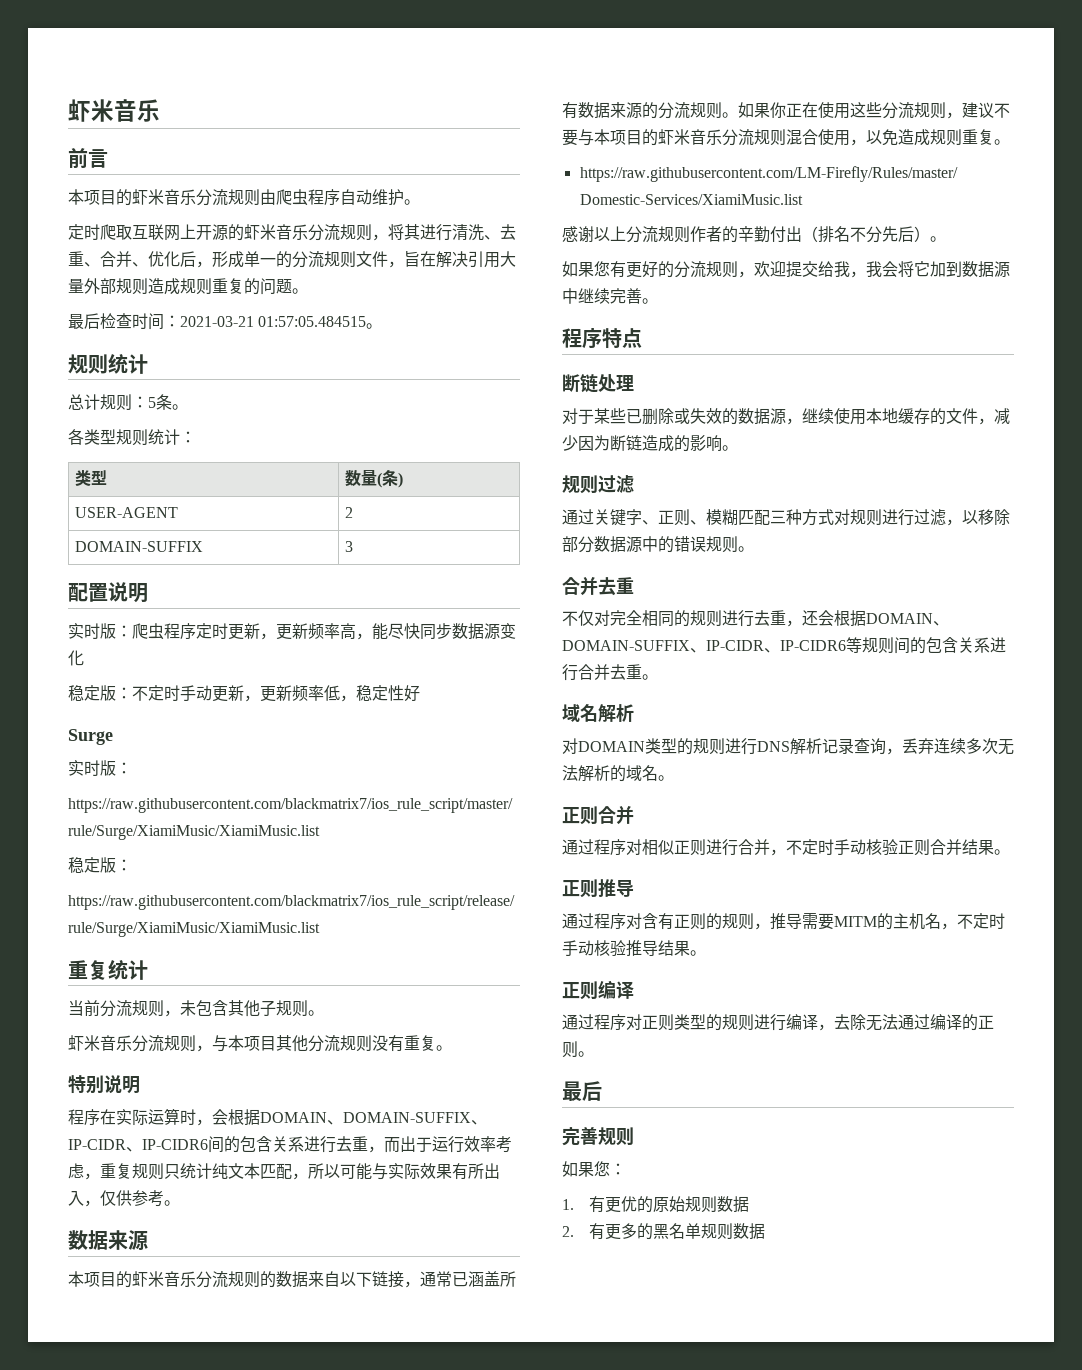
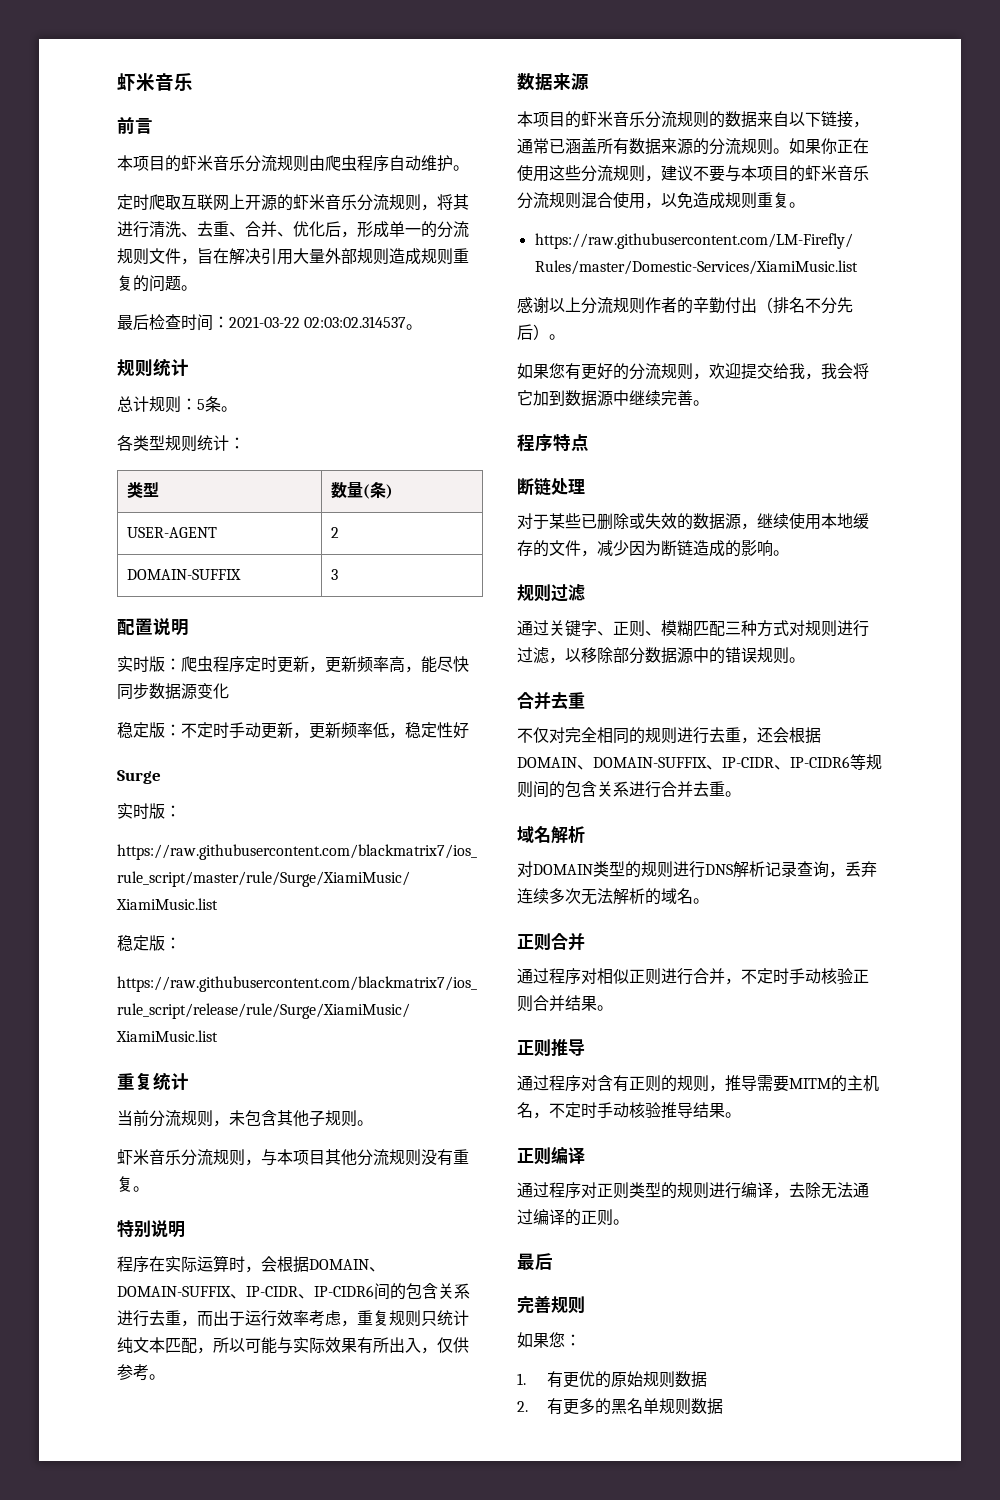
- 最后检查时间：2021-03-21 01:57:05.484515。
+ 最后检查时间：2021-03-22 02:03:02.314537。

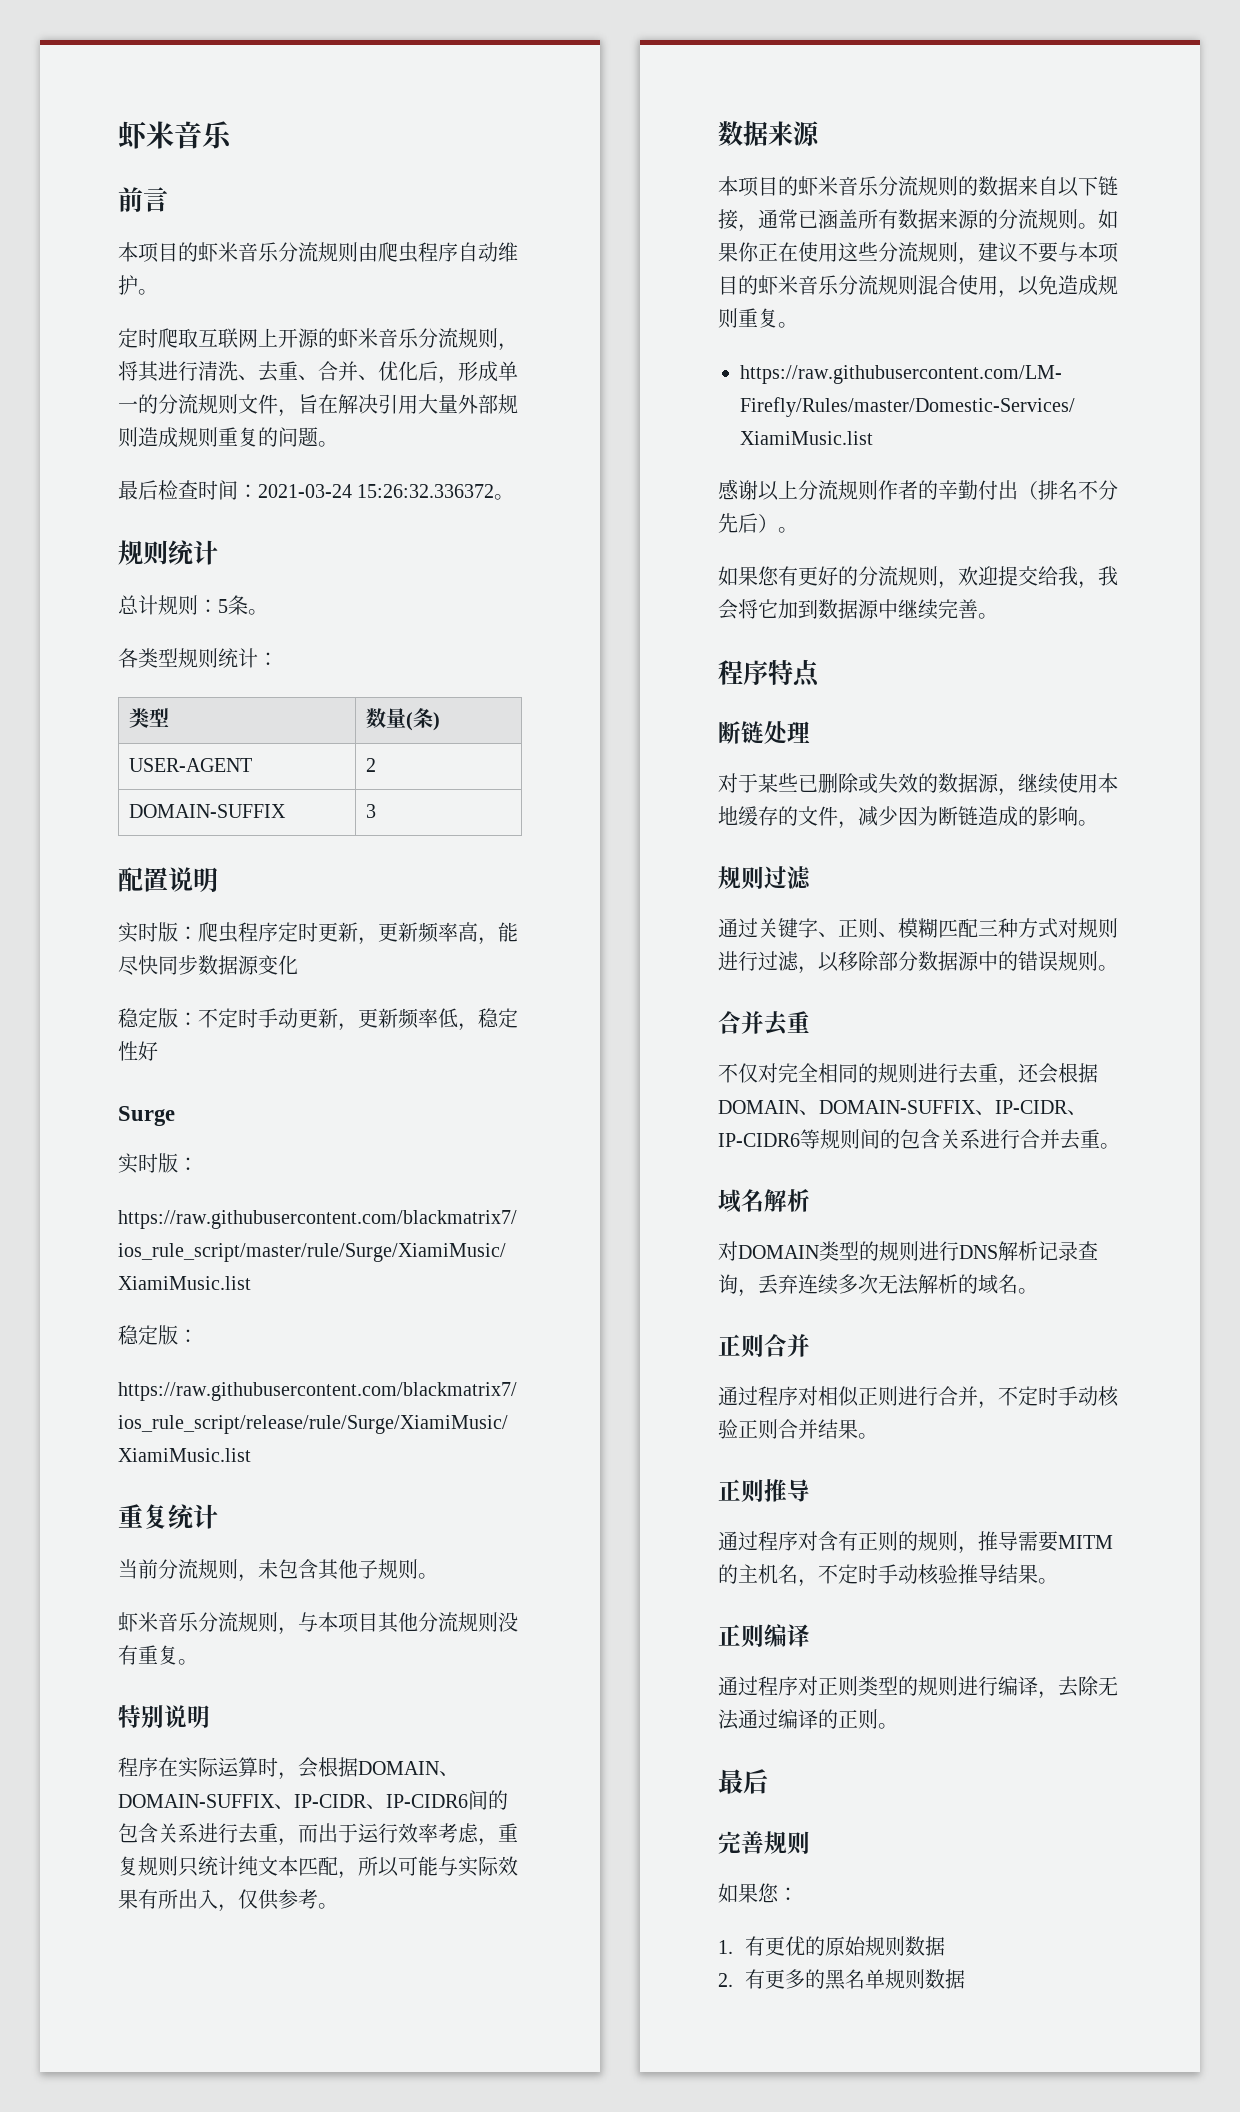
- 最后检查时间：2021-03-22 02:03:02.314537。
+ 最后检查时间：2021-03-24 15:26:32.336372。

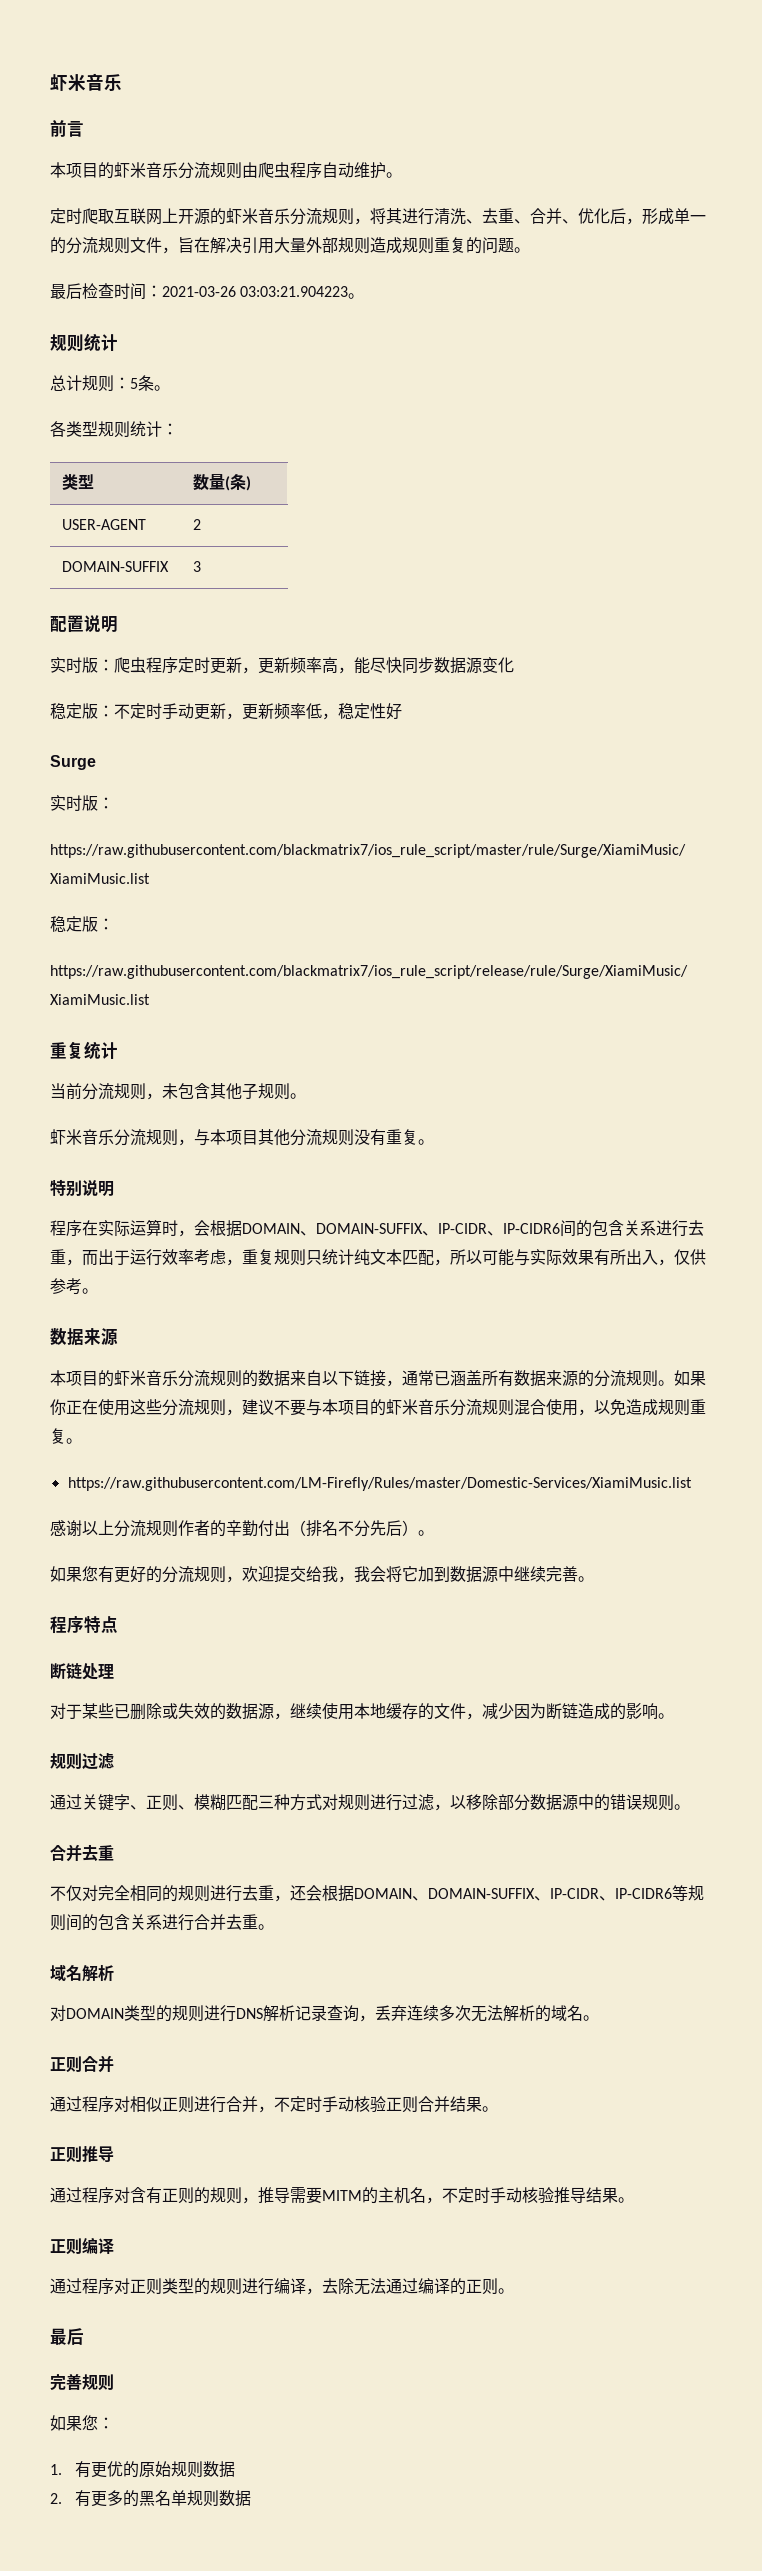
- 最后检查时间：2021-03-24 15:26:32.336372。
+ 最后检查时间：2021-03-26 03:03:21.904223。

